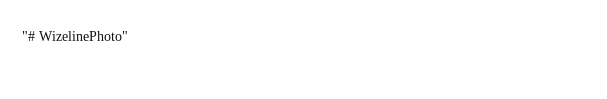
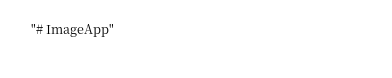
- "# WizelinePhoto"
+ "# ImageApp"

